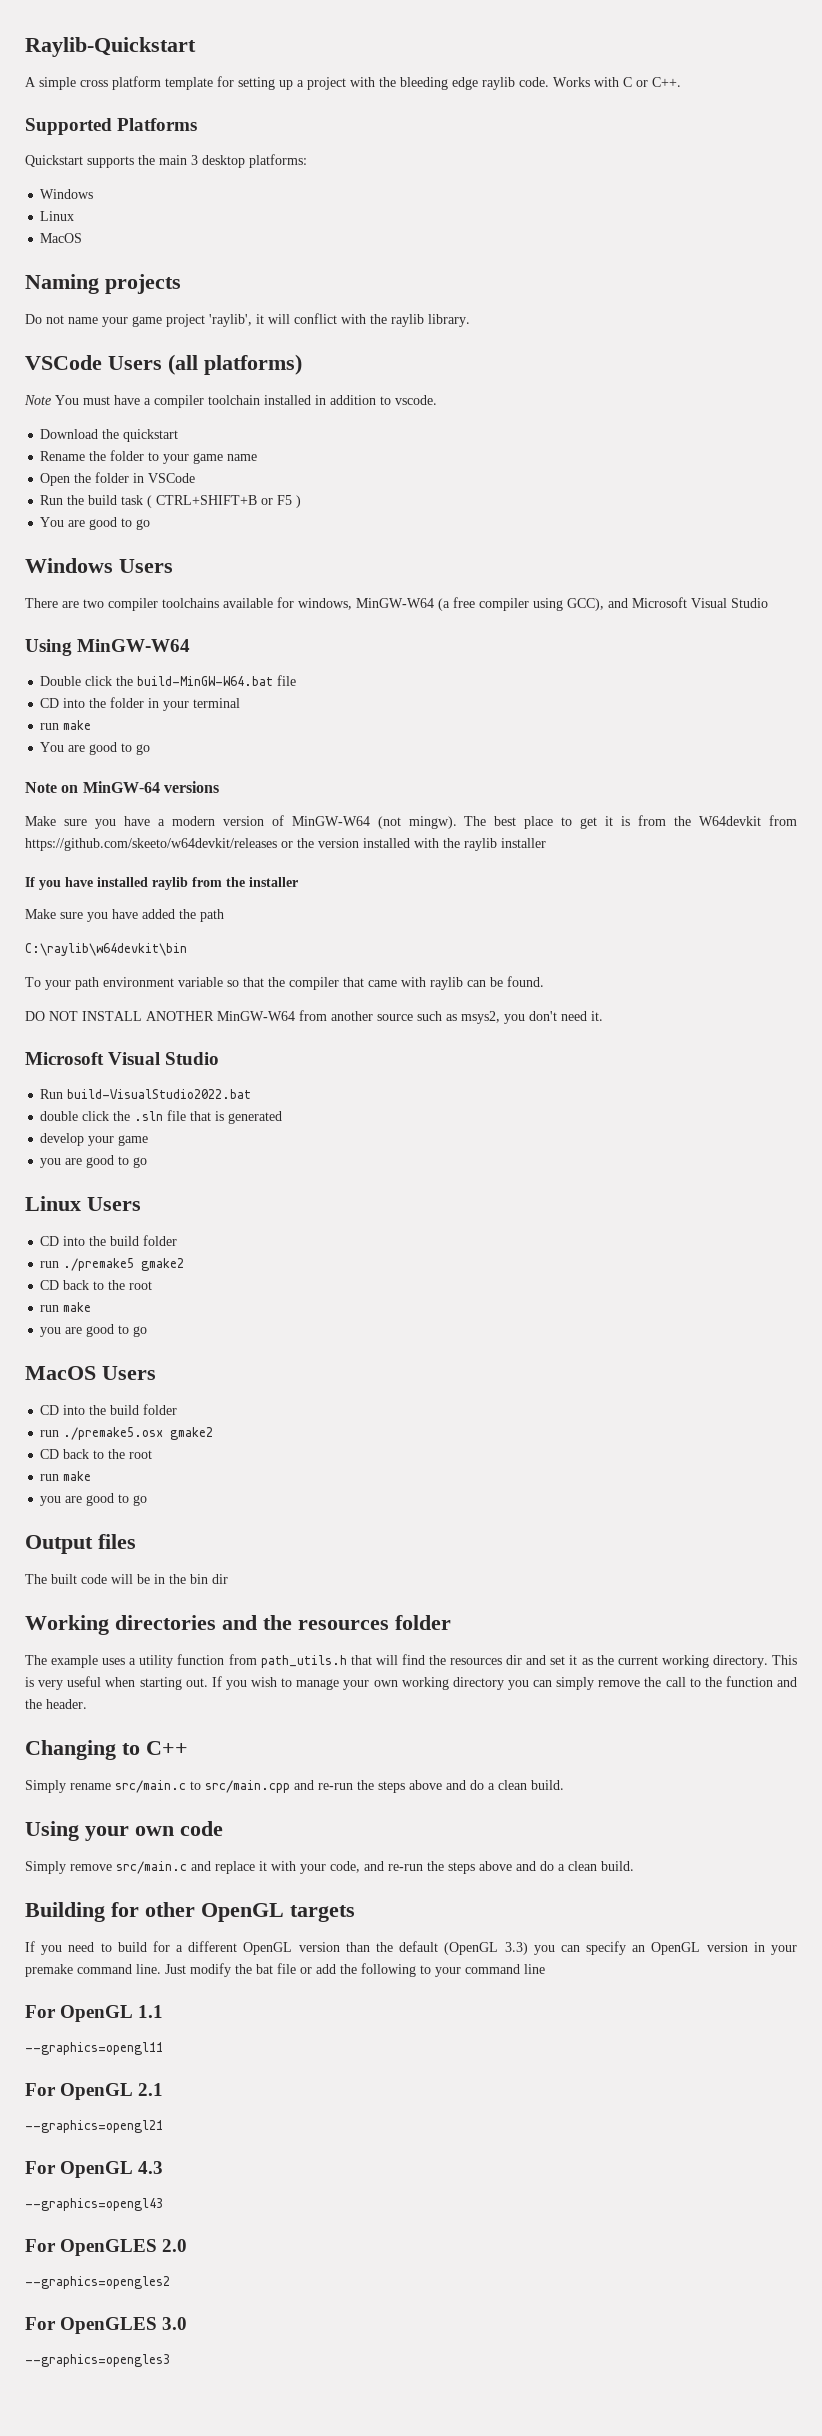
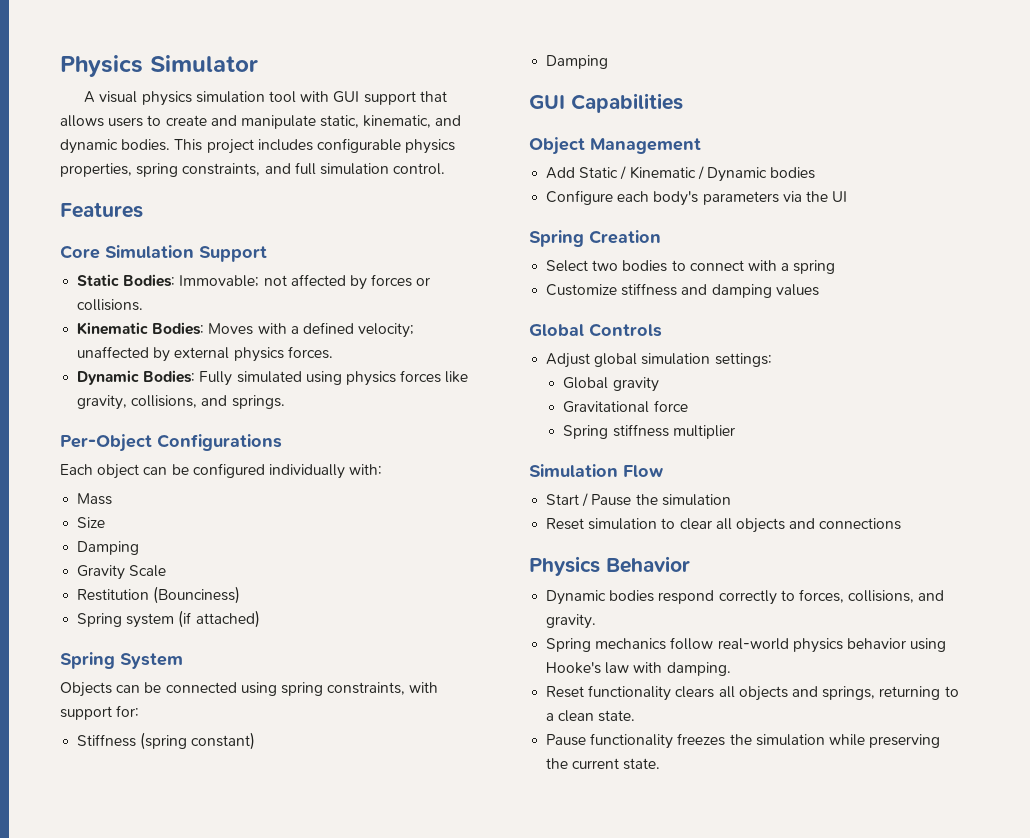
- Raylib-Quickstart
+ Physics Simulator
- A simple cross platform template for setting up a project with the bleeding edge raylib code. Works with C or C++.
- Supported Platforms
- Quickstart supports the main 3 desktop platforms:
- Windows
- Linux
- MacOS
- Naming projects
- Do not name your game project 'raylib', it will conflict with the raylib library.
- VSCode Users (all platforms)
- Note You must have a compiler toolchain installed in addition to vscode.
- Download the quickstart
- Rename the folder to your game name
- Open the folder in VSCode
- Run the build task ( CTRL+SHIFT+B or F5 )
- You are good to go
- Windows Users
- There are two compiler toolchains available for windows, MinGW-W64 (a free compiler using GCC), and Microsoft Visual Studio
- Using MinGW-W64
- Double click the build-MinGW-W64.bat file
- CD into the folder in your terminal
- run make
- You are good to go
- Note on MinGW-64 versions
- Make sure you have a modern version of MinGW-W64 (not mingw). The best place to get it is from the W64devkit from https://github.com/skeeto/w64devkit/releases or the version installed with the raylib installer
- If you have installed raylib from the installer
- Make sure you have added the path
- C:\raylib\w64devkit\bin
- To your path environment variable so that the compiler that came with raylib can be found.
- DO NOT INSTALL ANOTHER MinGW-W64 from another source such as msys2, you don't need it.
- Microsoft Visual Studio
- Run build-VisualStudio2022.bat
- double click the .sln file that is generated
- develop your game
- you are good to go
- Linux Users
- CD into the build folder
- run ./premake5 gmake2
- CD back to the root
- run make
- you are good to go
- MacOS Users
- CD into the build folder
- run ./premake5.osx gmake2
- CD back to the root
- run make
- you are good to go
- Output files
- The built code will be in the bin dir
- Working directories and the resources folder
- The example uses a utility function from path_utils.h that will find the resources dir and set it as the current working directory. This is very useful when starting out. If you wish to manage your own working directory you can simply remove the call to the function and the header.
- Changing to C++
- Simply rename src/main.c to src/main.cpp and re-run the steps above and do a clean build.
- Using your own code
- Simply remove src/main.c and replace it with your code, and re-run the steps above and do a clean build.
- Building for other OpenGL targets
- If you need to build for a different OpenGL version than the default (OpenGL 3.3) you can specify an OpenGL version in your premake command line. Just modify the bat file or add the following to your command line
- For OpenGL 1.1
- --graphics=opengl11
- For OpenGL 2.1
- --graphics=opengl21
- For OpenGL 4.3
- --graphics=opengl43
- For OpenGLES 2.0
- --graphics=opengles2
- For OpenGLES 3.0
- --graphics=opengles3
+ A visual physics simulation tool with GUI support that allows users to create and manipulate static, kinematic, and dynamic bodies. This project includes configurable physics properties, spring constraints, and full simulation control.
+ Features
+ Core Simulation Support
+ Static Bodies: Immovable; not affected by forces or collisions.
+ Kinematic Bodies: Moves with a defined velocity; unaffected by external physics forces.
+ Dynamic Bodies: Fully simulated using physics forces like gravity, collisions, and springs.
+ Per-Object Configurations
+ Each object can be configured individually with:
+ Mass
+ Size
+ Damping
+ Gravity Scale
+ Restitution (Bounciness)
+ Spring system (if attached)
+ Spring System
+ Objects can be connected using spring constraints, with support for:
+ Stiffness (spring constant)
+ Damping
+ GUI Capabilities
+ Object Management
+ Add Static / Kinematic / Dynamic bodies
+ Configure each body's parameters via the UI
+ Spring Creation
+ Select two bodies to connect with a spring
+ Customize stiffness and damping values
+ Global Controls
+ Adjust global simulation settings:
+ Global gravity
+ Gravitational force
+ Spring stiffness multiplier
+ Simulation Flow
+ Start / Pause the simulation
+ Reset simulation to clear all objects and connections
+ Physics Behavior
+ Dynamic bodies respond correctly to forces, collisions, and gravity.
+ Spring mechanics follow real-world physics behavior using Hooke's law with damping.
+ Reset functionality clears all objects and springs, returning to a clean state.
+ Pause functionality freezes the simulation while preserving the current state.

